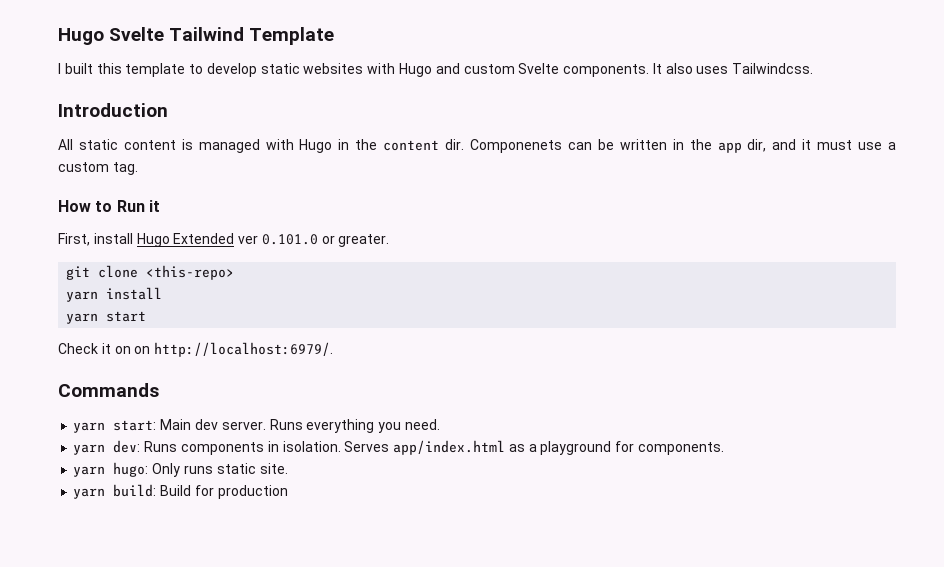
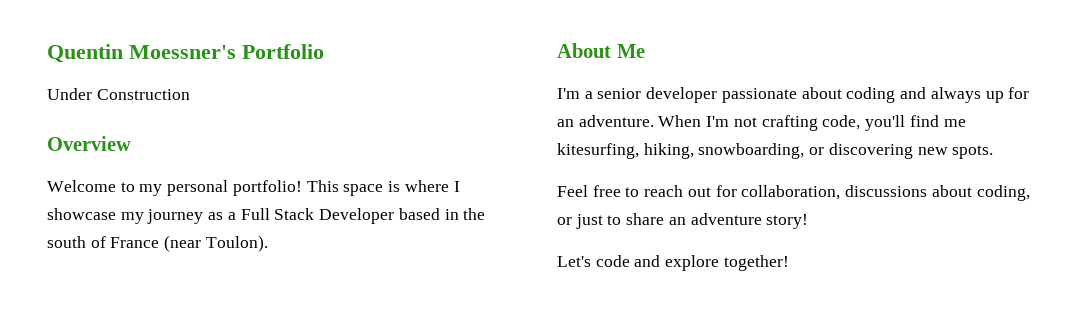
- Hugo Svelte Tailwind Template
- I built this template to develop static websites with Hugo and custom Svelte components. It also uses Tailwindcss.
- Introduction
- All static content is managed with Hugo in the content dir. Componenets can be written in the app dir, and it must use a custom tag.
- How to Run it
- First, install Hugo Extended ver 0.101.0 or greater.
- git clone <this-repo>
- yarn install
- yarn start
- Check it on on http://localhost:6979/.
- Commands
- yarn start: Main dev server. Runs everything you need.
- yarn dev: Runs components in isolation. Serves app/index.html as a playground for components.
- yarn hugo: Only runs static site.
- yarn build: Build for production
+ Quentin Moessner's Portfolio
+ Under Construction
+ Overview
+ Welcome to my personal portfolio! This space is where I showcase my journey as a Full Stack Developer based in the south of France (near Toulon).
+ About Me
+ I'm a senior developer passionate about coding and always up for an adventure. When I'm not crafting code, you'll find me kitesurfing, hiking, snowboarding, or discovering new spots.
+ Feel free to reach out for collaboration, discussions about coding, or just to share an adventure story!
+ Let's code and explore together!

